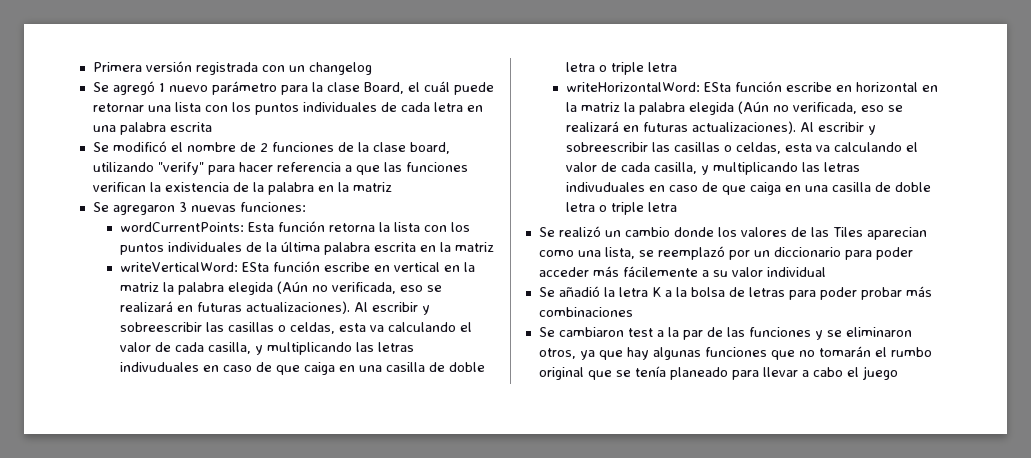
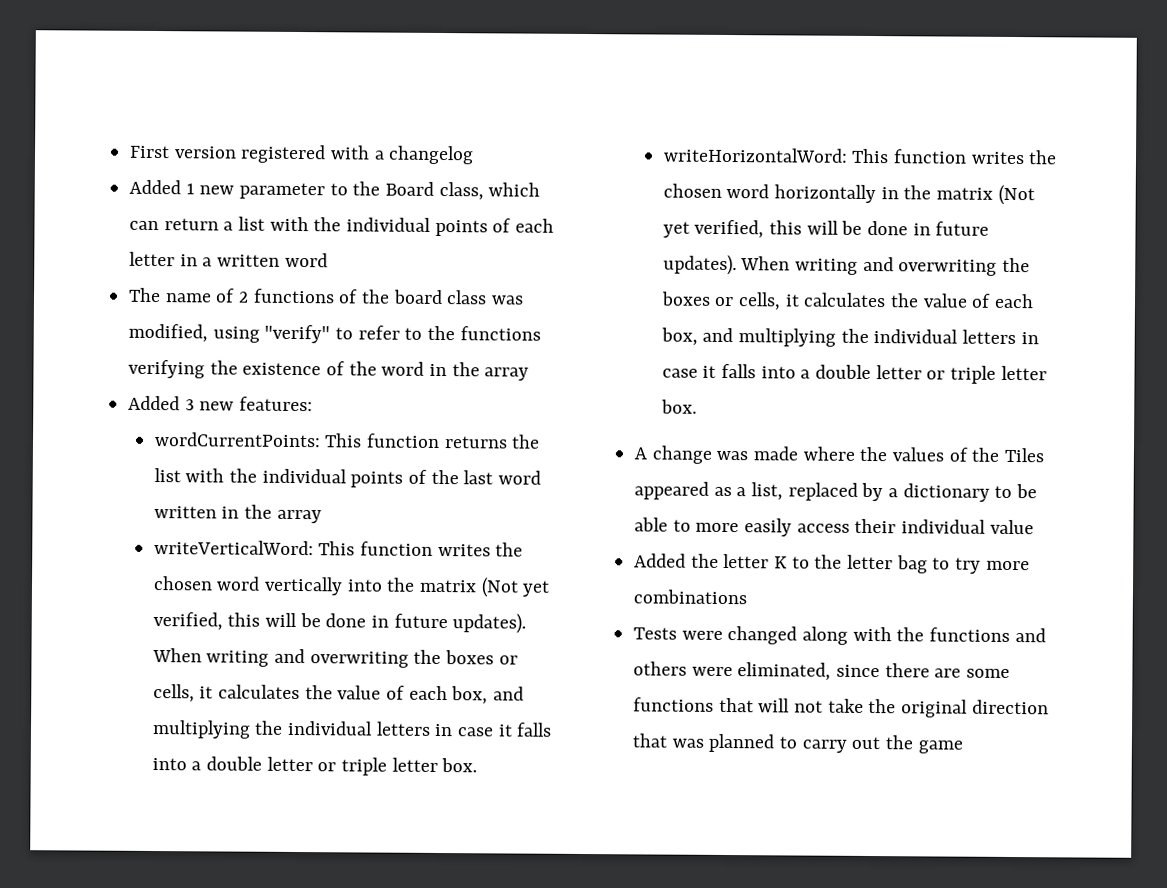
- Primera versión registrada con un changelog
- Se agregó 1 nuevo parámetro para la clase Board, el cuál puede retornar una lista con los puntos individuales de cada letra en una palabra escrita
- Se modificó el nombre de 2 funciones de la clase board, utilizando "verify" para hacer referencia a que las funciones verifican la existencia de la palabra en la matriz
- Se agregaron 3 nuevas funciones:
- wordCurrentPoints: Esta función retorna la lista con los puntos individuales de la última palabra escrita en la matriz
- writeVerticalWord: ESta función escribe en vertical en la matriz la palabra elegida (Aún no verificada, eso se realizará en futuras actualizaciones). Al escribir y sobreescribir las casillas o celdas, esta va calculando el valor de cada casilla, y multiplicando las letras indivuduales en caso de que caiga en una casilla de doble letra o triple letra
- writeHorizontalWord: ESta función escribe en horizontal en la matriz la palabra elegida (Aún no verificada, eso se realizará en futuras actualizaciones). Al escribir y sobreescribir las casillas o celdas, esta va calculando el valor de cada casilla, y multiplicando las letras indivuduales en caso de que caiga en una casilla de doble letra o triple letra
- Se realizó un cambio donde los valores de las Tiles aparecian como una lista, se reemplazó por un diccionario para poder acceder más fácilemente a su valor individual
- Se añadió la letra K a la bolsa de letras para poder probar más combinaciones
- Se cambiaron test a la par de las funciones y se eliminaron otros, ya que hay algunas funciones que no tomarán el rumbo original que se tenía planeado para llevar a cabo el juego
+ First version registered with a changelog
+ Added 1 new parameter to the Board class, which can return a list with the individual points of each letter in a written word
+ The name of 2 functions of the board class was modified, using "verify" to refer to the functions verifying the existence of the word in the array
+ Added 3 new features:
+ wordCurrentPoints: This function returns the list with the individual points of the last word written in the array
+ writeVerticalWord: This function writes the chosen word vertically into the matrix (Not yet verified, this will be done in future updates). When writing and overwriting the boxes or cells, it calculates the value of each box, and multiplying the individual letters in case it falls into a double letter or triple letter box.
+ writeHorizontalWord: This function writes the chosen word horizontally in the matrix (Not yet verified, this will be done in future updates). When writing and overwriting the boxes or cells, it calculates the value of each box, and multiplying the individual letters in case it falls into a double letter or triple letter box.
+ A change was made where the values of the Tiles appeared as a list, replaced by a dictionary to be able to more easily access their individual value
+ Added the letter K to the letter bag to try more combinations
+ Tests were changed along with the functions and others were eliminated, since there are some functions that will not take the original direction that was planned to carry out the game

